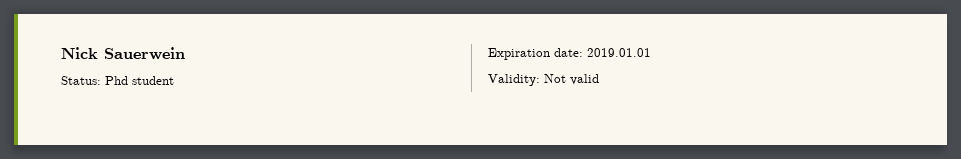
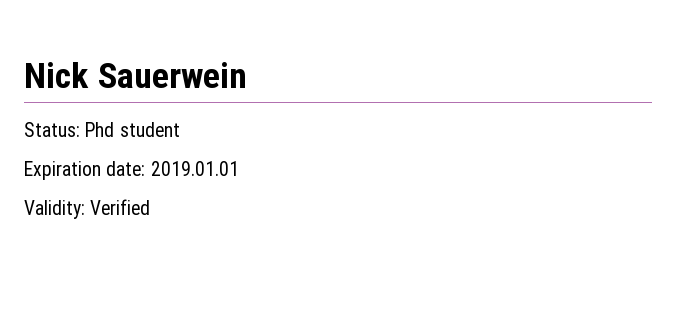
- Validity: Not valid
+ Validity: Verified

